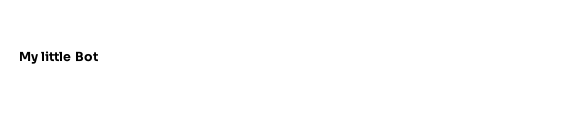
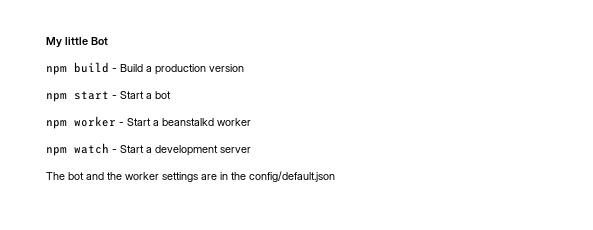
+ npm build - Build a production version
+ npm start - Start a bot
+ npm worker - Start a beanstalkd worker
+ npm watch - Start a development server
+ The bot and the worker settings are in the config/default.json

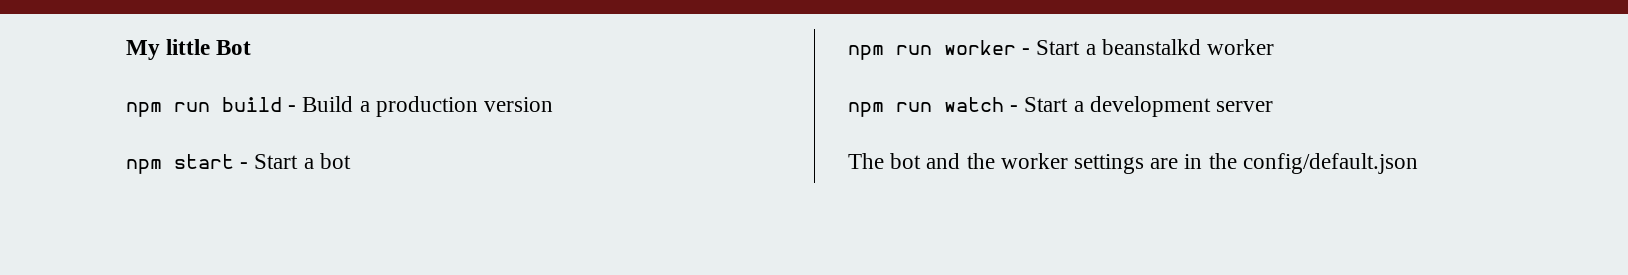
- npm build - Build a production version
+ npm run build - Build a production version
- npm worker - Start a beanstalkd worker
+ npm run worker - Start a beanstalkd worker
- npm watch - Start a development server
+ npm run watch - Start a development server

